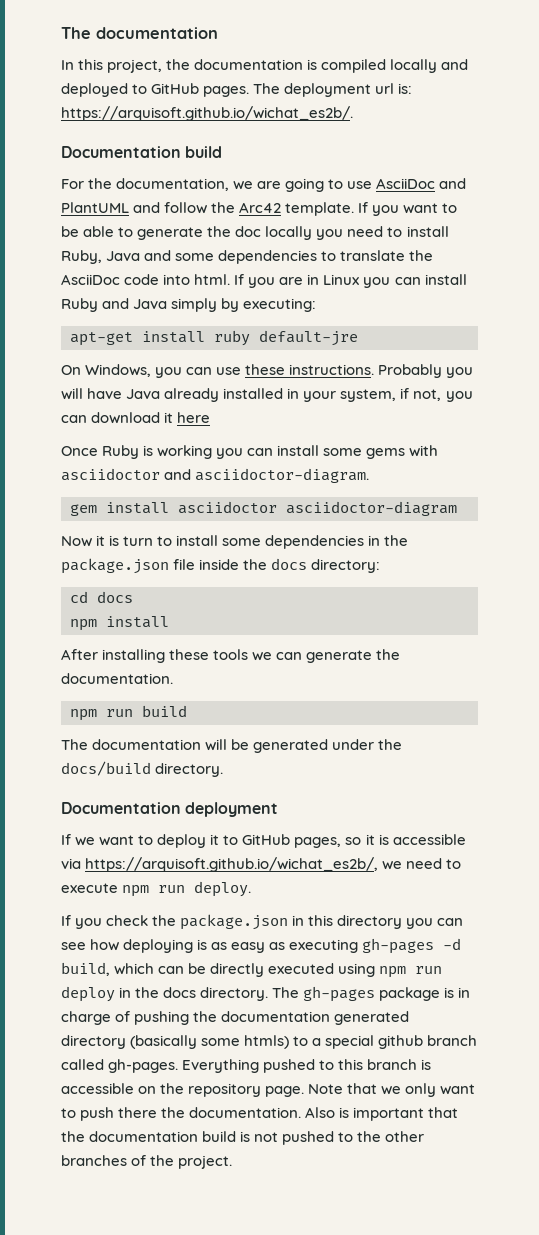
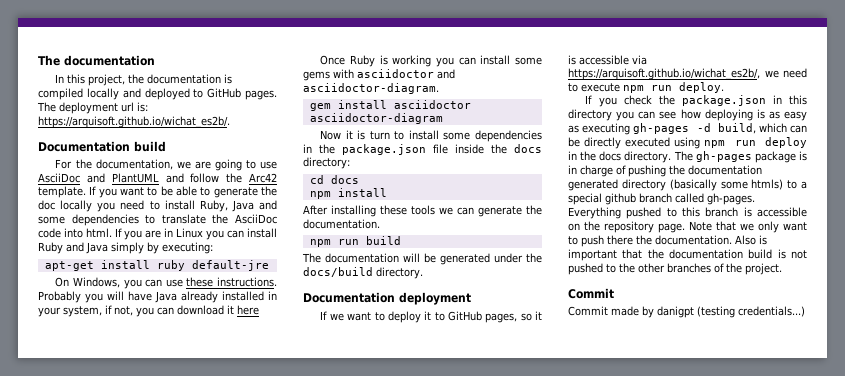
  Also is important that the documentation build is not pushed to the other branches of the project.
+ Commit
+ Commit made by danigpt (testing credentials...)

